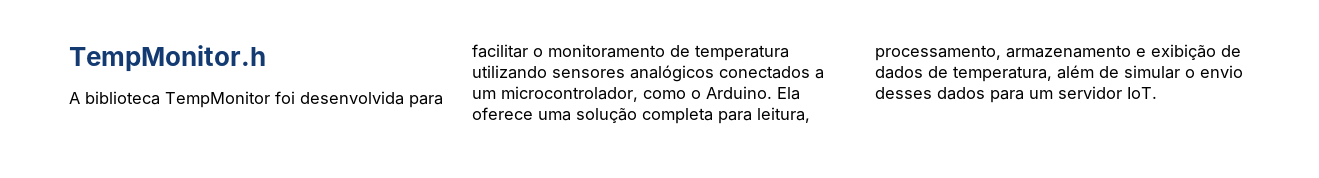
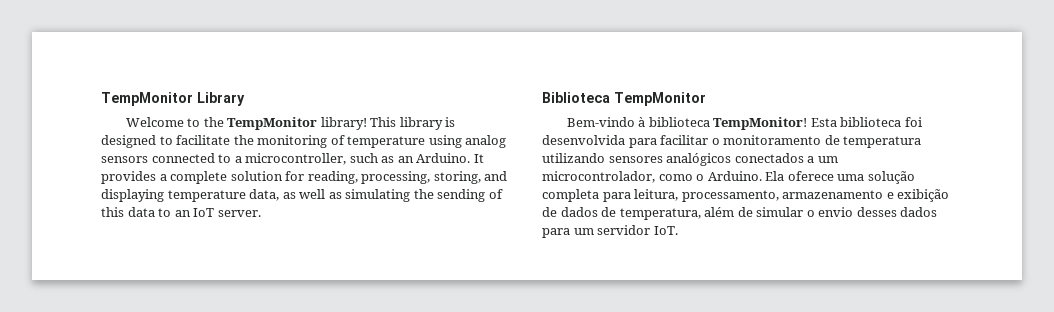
- TempMonitor.h
- A biblioteca TempMonitor foi desenvolvida para facilitar o monitoramento de temperatura utilizando sensores analógicos conectados a um microcontrolador, como o Arduino.
+ TempMonitor Library
+ Welcome to the TempMonitor library! This library is designed to facilitate the monitoring of temperature using analog sensors connected to a microcontroller, such as an Arduino. It provides a complete solution for reading, processing, storing, and displaying temperature data, as well as simulating the sending of this data to an IoT server.
+ Biblioteca TempMonitor
+ Bem-vindo à biblioteca TempMonitor! Esta biblioteca foi desenvolvida para facilitar o monitoramento de temperatura utilizando sensores analógicos conectados a um microcontrolador, como o Arduino.

